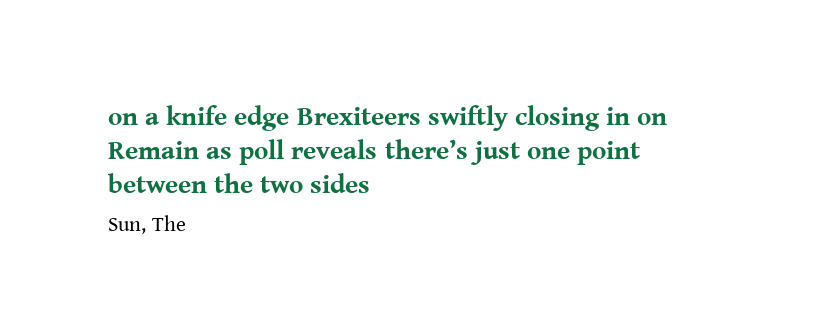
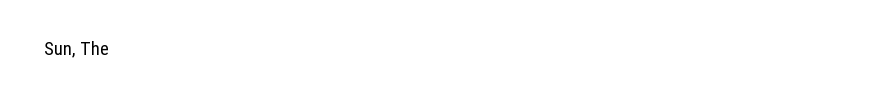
- on a knife edge Brexiteers swiftly closing in on Remain as poll reveals there’s just one point between the two sides

